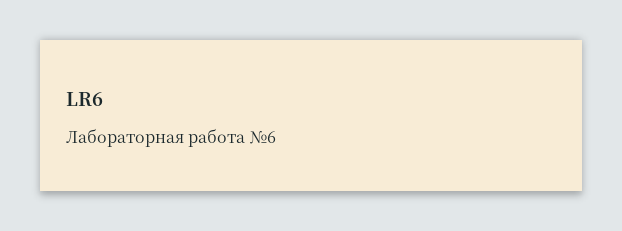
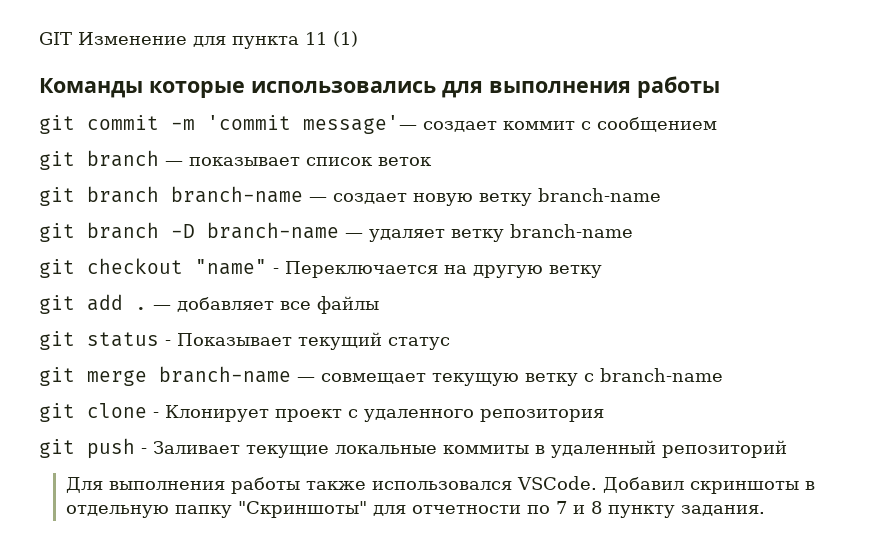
- LR6
- Лабораторная работа №6
+ GIT Изменение для пункта 11 (1)
+ Команды которые использовались для выполнения работы
+ git commit -m 'commit message'— создает коммит с сообщением
+ git branch — показывает список веток
+ git branch branch-name — создает новую ветку branch-name
+ git branch -D branch-name — удаляет ветку branch-name
+ git checkout "name" - Переключается на другую ветку
+ git add . — добавляет все файлы
+ git status - Показывает текущий статус
+ git merge branch-name — совмещает текущую ветку с branch-name
+ git clone - Клонирует проект с удаленного репозитория
+ git push - Заливает текущие локальные коммиты в удаленный репозиторий
+ Для выполнения работы также использовался VSCode. Добавил скриншоты в отдельную папку "Скриншоты" для отчетности по 7 и 8 пункту задания.

